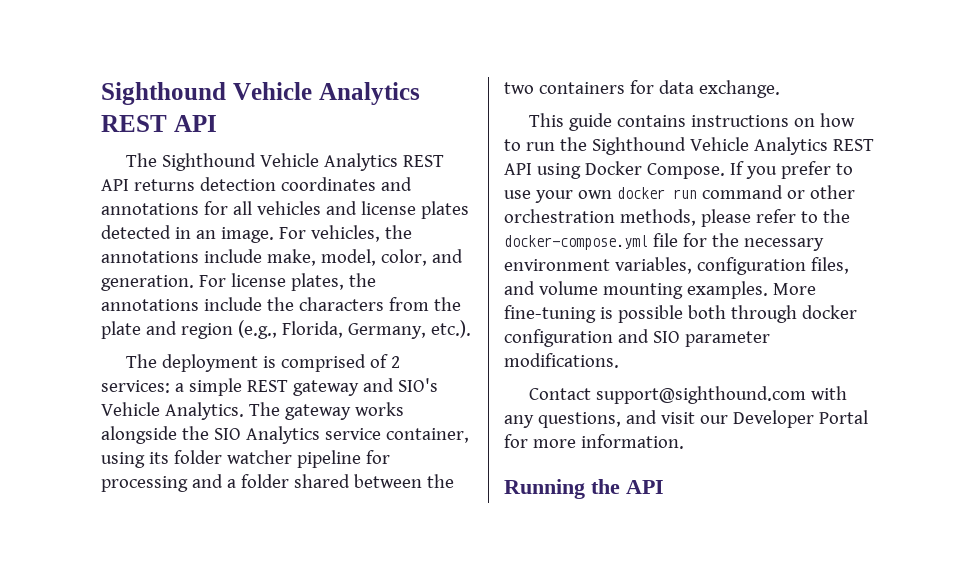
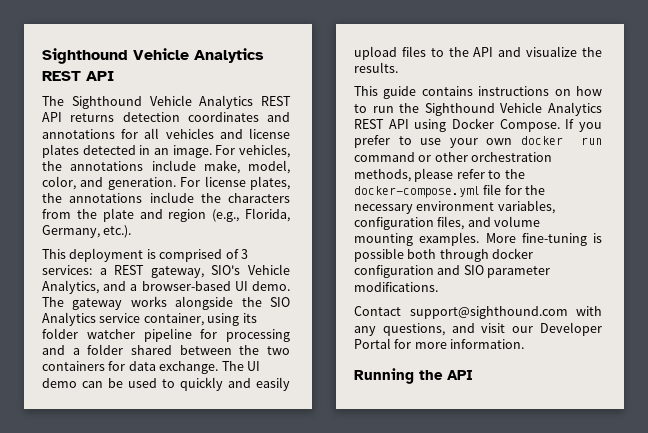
- The deployment is comprised of 2 services: a simple REST gateway and SIO's Vehicle Analytics.
+ This deployment is comprised of 3 services: a REST gateway, SIO's Vehicle Analytics, and a browser-based UI demo.
+ The UI demo can be used to quickly and easily upload files to the API and visualize the results.

